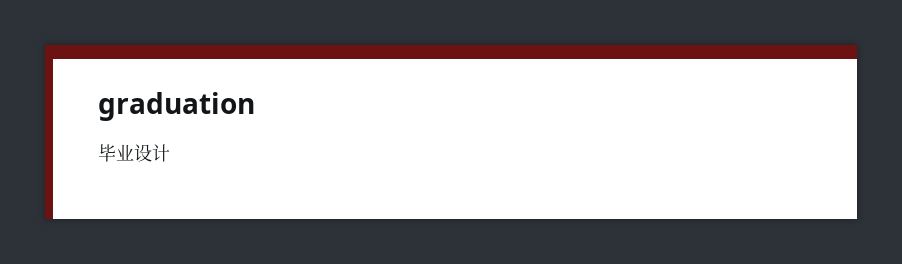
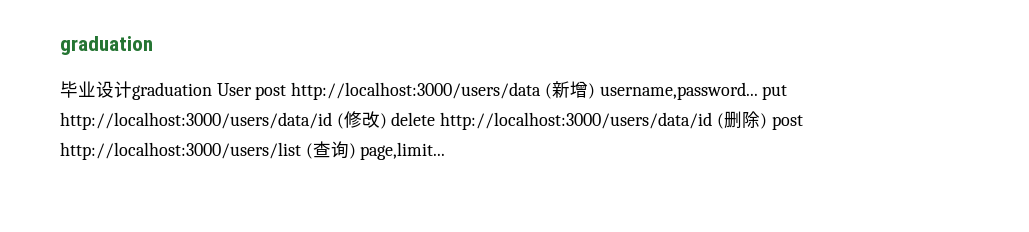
- 毕业设计
+ 毕业设计graduation User post http://localhost:3000/users/data (新增) username,password... put http://localhost:3000/users/data/id (修改) delete http://localhost:3000/users/data/id (删除) post http://localhost:3000/users/list (查询) page,limit...

